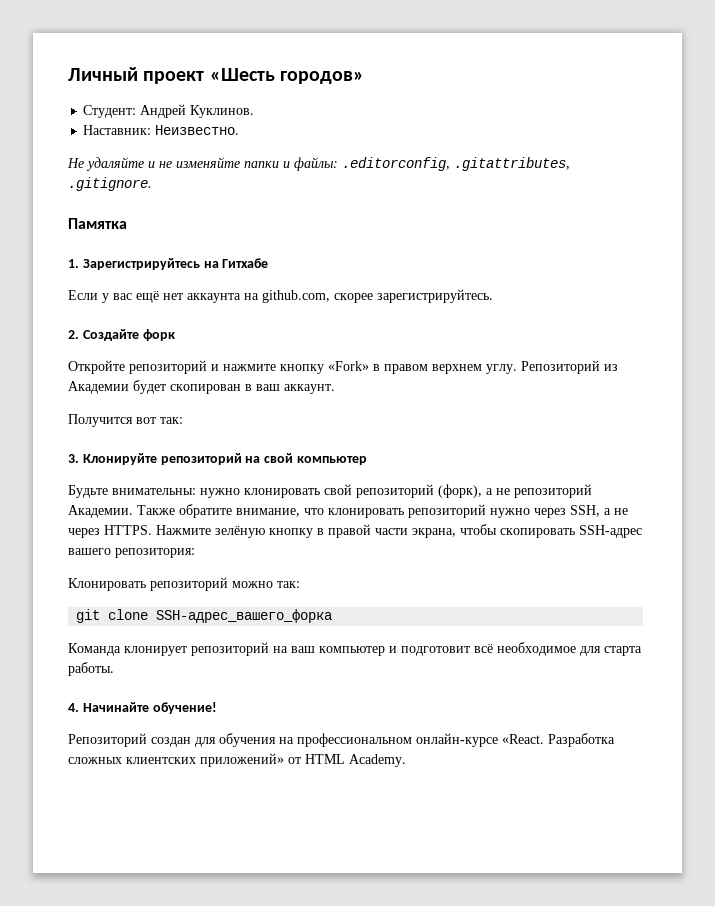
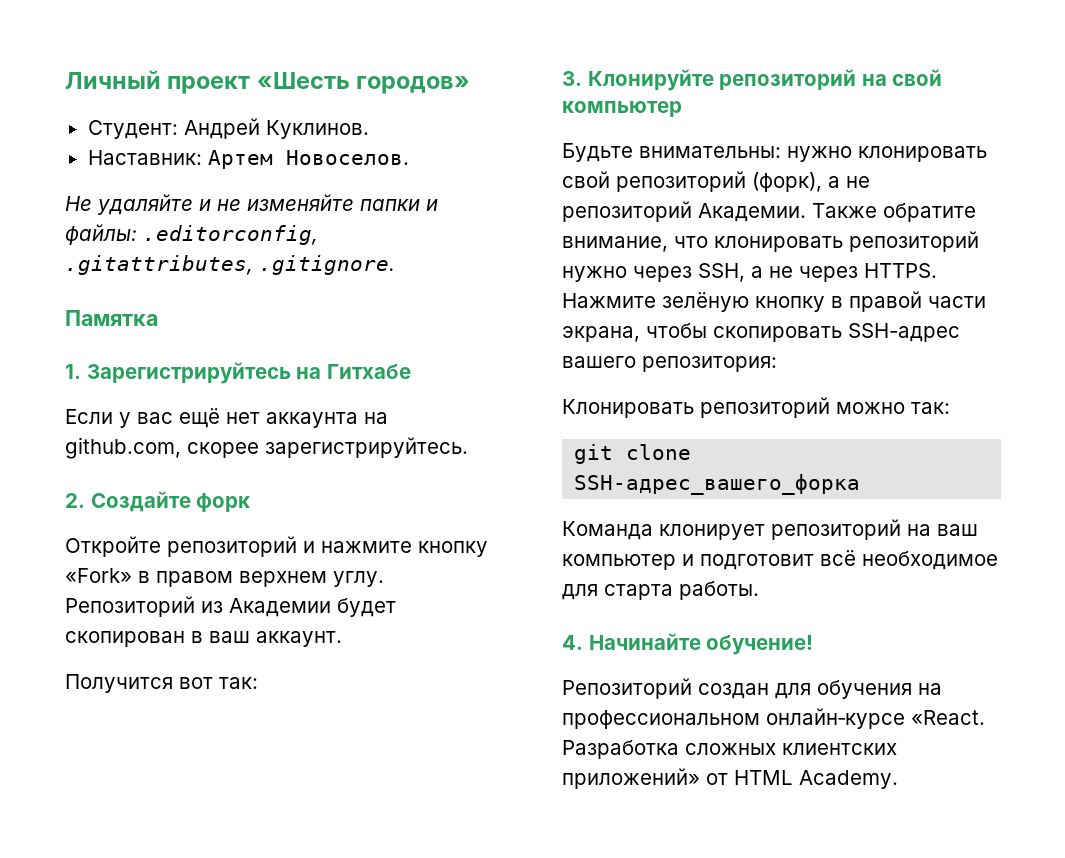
- Наставник: Неизвестно.
+ Наставник: Артем Новоселов.

